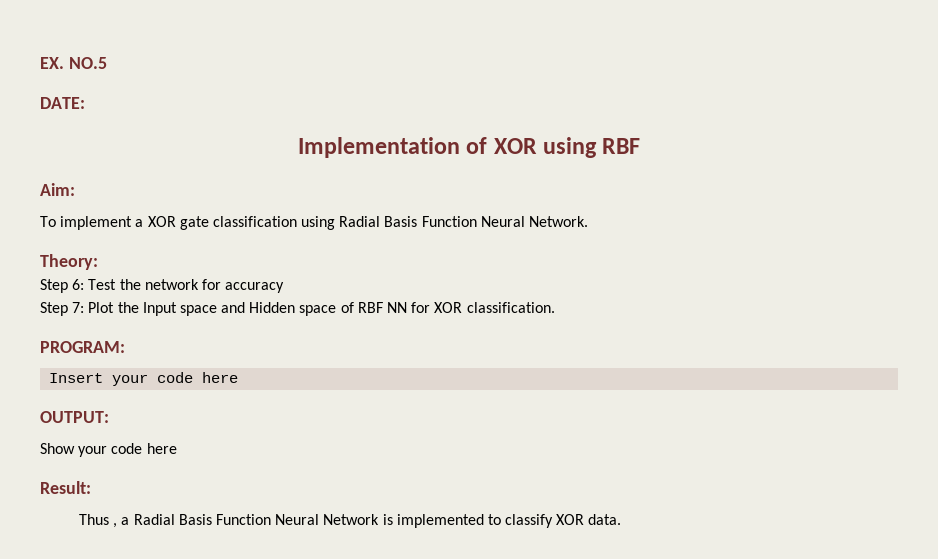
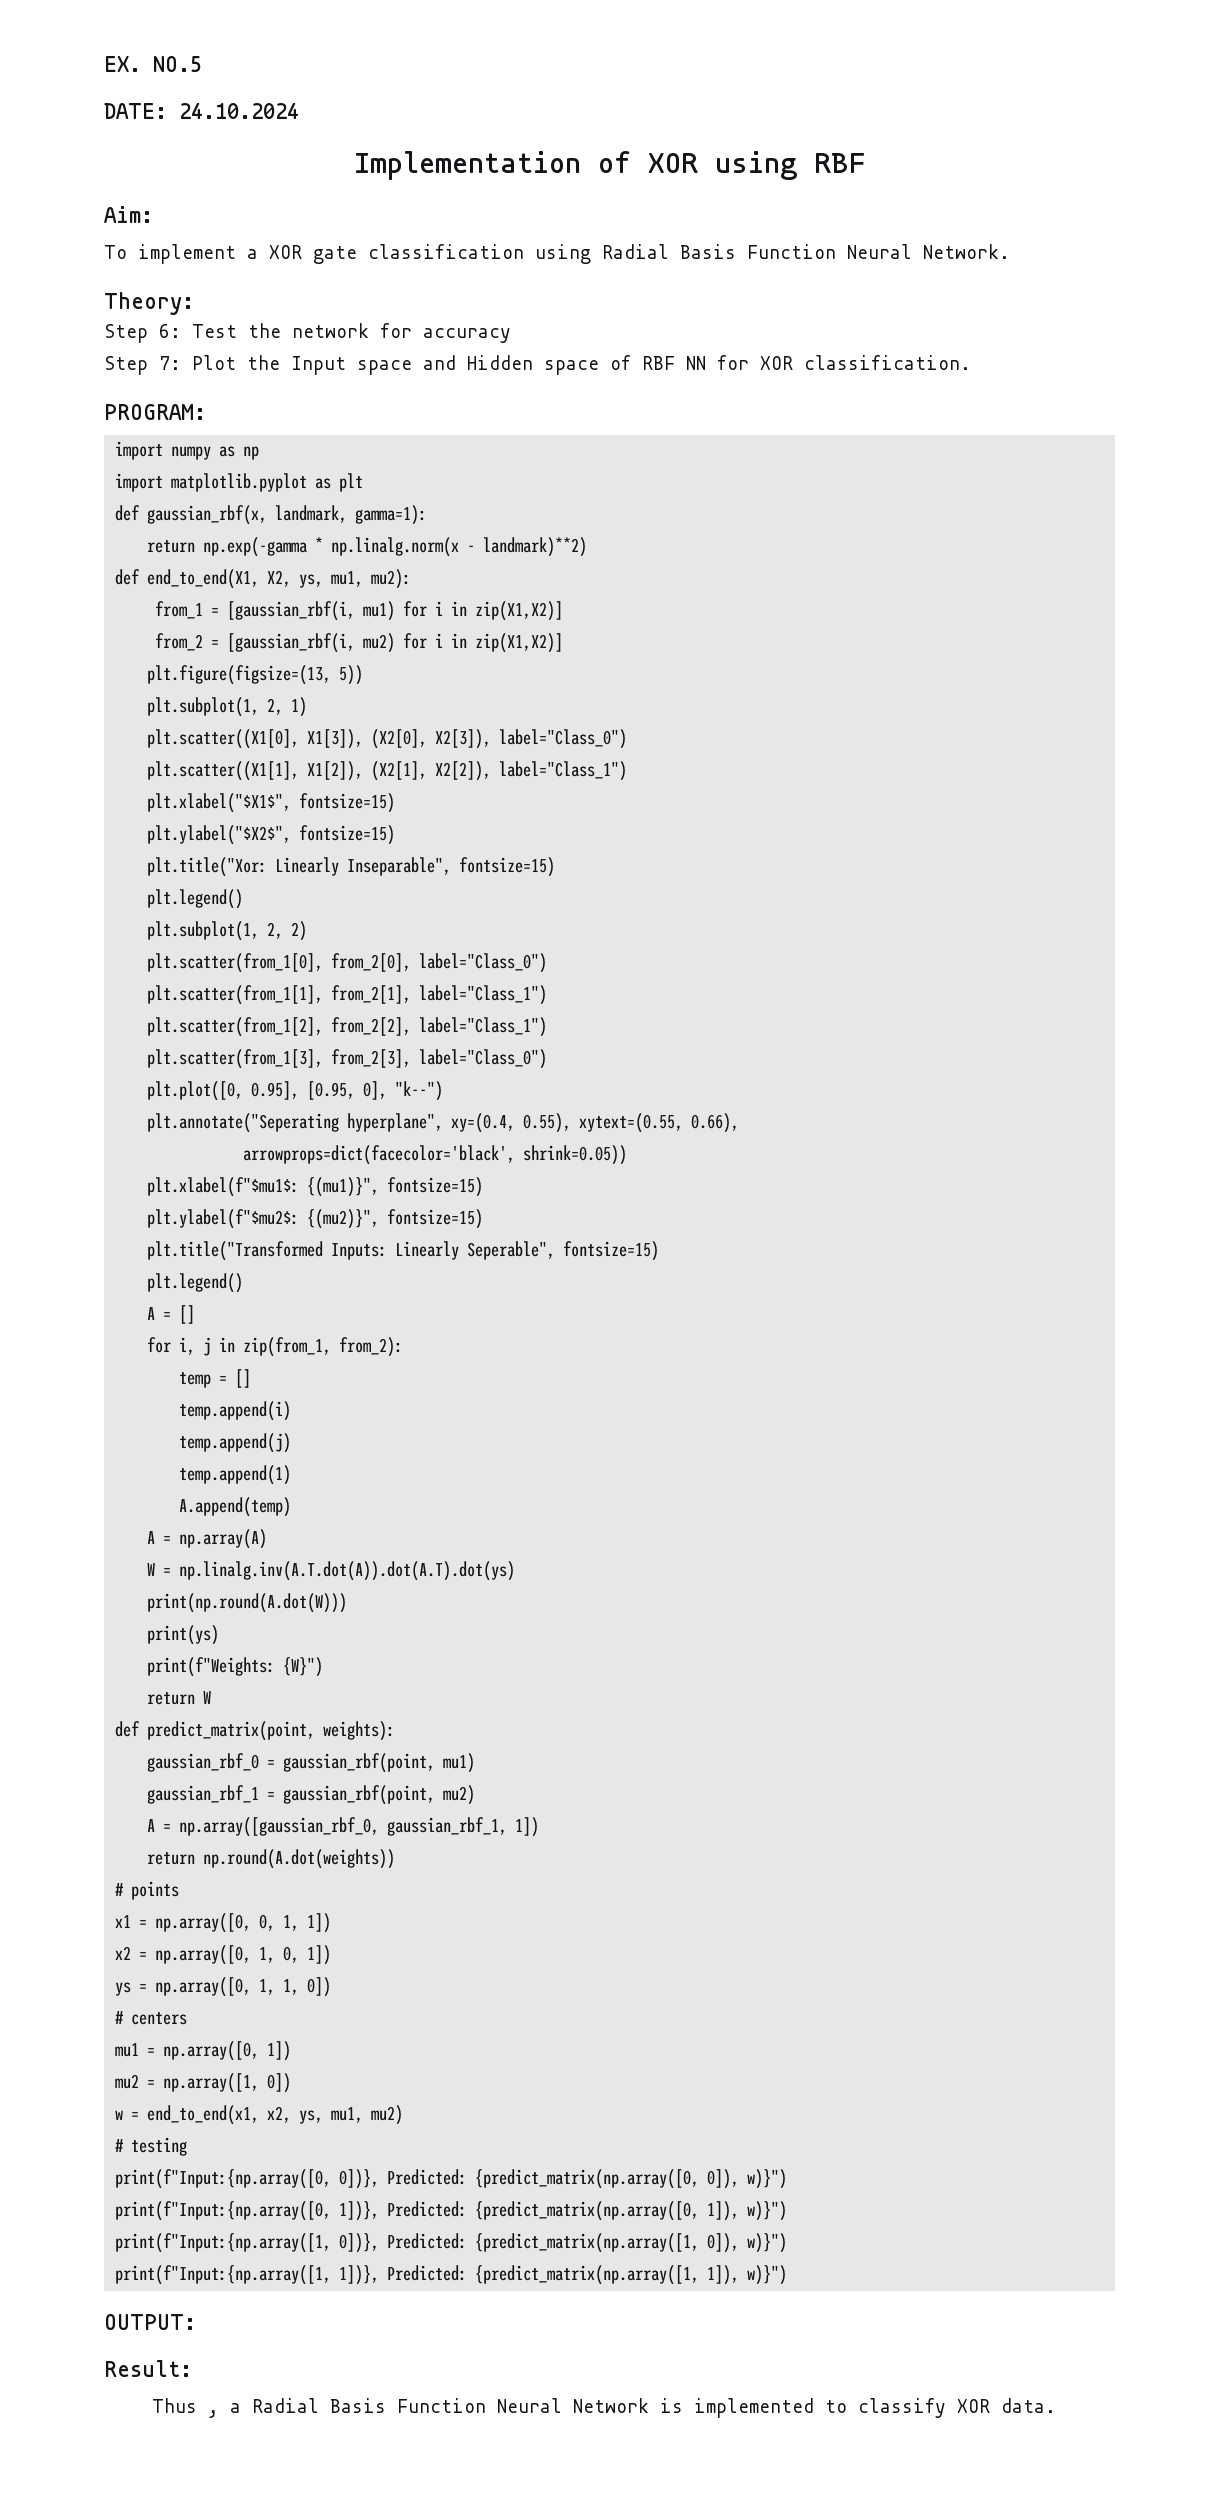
- DATE:
+ DATE: 24.10.2024
- Insert your code here
+ import numpy as np
+ import matplotlib.pyplot as plt
+ def gaussian_rbf(x, landmark, gamma=1):
+ return np.exp(-gamma * np.linalg.norm(x - landmark)**2)
+ def end_to_end(X1, X2, ys, mu1, mu2):
+ from_1 = [gaussian_rbf(i, mu1) for i in zip(X1,X2)]
+ from_2 = [gaussian_rbf(i, mu2) for i in zip(X1,X2)]
+ plt.figure(figsize=(13, 5))
+ plt.subplot(1, 2, 1)
+ plt.scatter((X1[0], X1[3]), (X2[0], X2[3]), label="Class_0")
+ plt.scatter((X1[1], X1[2]), (X2[1], X2[2]), label="Class_1")
+ plt.xlabel("$X1$", fontsize=15)
+ plt.ylabel("$X2$", fontsize=15)
+ plt.title("Xor: Linearly Inseparable", fontsize=15)
+ plt.legend()
+ plt.subplot(1, 2, 2)
+ plt.scatter(from_1[0], from_2[0], label="Class_0")
+ plt.scatter(from_1[1], from_2[1], label="Class_1")
+ plt.scatter(from_1[2], from_2[2], label="Class_1")
+ plt.scatter(from_1[3], from_2[3], label="Class_0")
+ plt.plot([0, 0.95], [0.95, 0], "k--")
+ plt.annotate("Seperating hyperplane", xy=(0.4, 0.55), xytext=(0.55, 0.66),
+ arrowprops=dict(facecolor='black', shrink=0.05))
+ plt.xlabel(f"$mu1$: {(mu1)}", fontsize=15)
+ plt.ylabel(f"$mu2$: {(mu2)}", fontsize=15)
+ plt.title("Transformed Inputs: Linearly Seperable", fontsize=15)
+ plt.legend()
+ A = []
+ for i, j in zip(from_1, from_2):
+ temp = []
+ temp.append(i)
+ temp.append(j)
+ temp.append(1)
+ A.append(temp)
+ A = np.array(A)
+ W = np.linalg.inv(A.T.dot(A)).dot(A.T).dot(ys)
+ print(np.round(A.dot(W)))
+ print(ys)
+ print(f"Weights: {W}")
+ return W
+ def predict_matrix(point, weights):
+ gaussian_rbf_0 = gaussian_rbf(point, mu1)
+ gaussian_rbf_1 = gaussian_rbf(point, mu2)
+ A = np.array([gaussian_rbf_0, gaussian_rbf_1, 1])
+ return np.round(A.dot(weights))
+ # points
+ x1 = np.array([0, 0, 1, 1])
+ x2 = np.array([0, 1, 0, 1])
+ ys = np.array([0, 1, 1, 0])
+ # centers
+ mu1 = np.array([0, 1])
+ mu2 = np.array([1, 0])
+ w = end_to_end(x1, x2, ys, mu1, mu2)
+ # testing
+ print(f"Input:{np.array([0, 0])}, Predicted: {predict_matrix(np.array([0, 0]), w)}")
+ print(f"Input:{np.array([0, 1])}, Predicted: {predict_matrix(np.array([0, 1]), w)}")
+ print(f"Input:{np.array([1, 0])}, Predicted: {predict_matrix(np.array([1, 0]), w)}")
+ print(f"Input:{np.array([1, 1])}, Predicted: {predict_matrix(np.array([1, 1]), w)}")
  OUTPUT:
- Show your code here

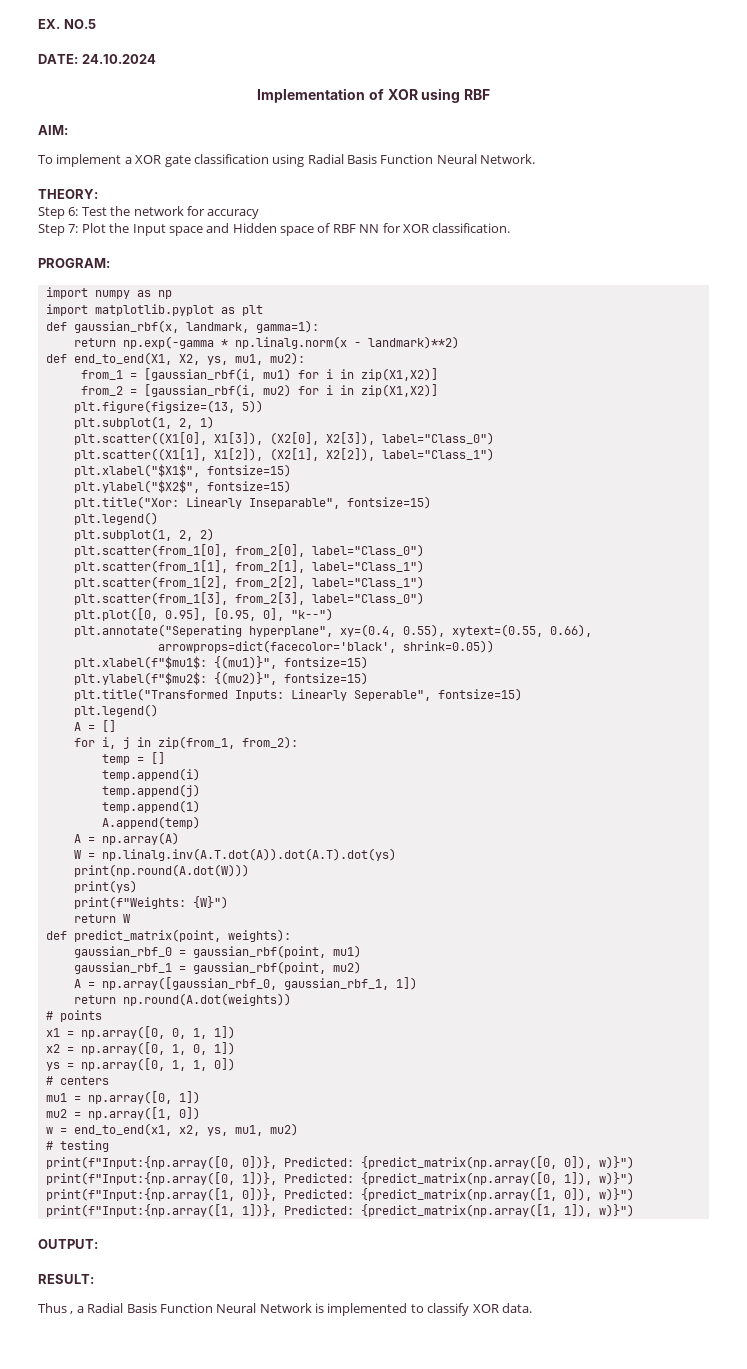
- Aim:
+ AIM:
- Theory:
+ THEORY:
- Result:
+ RESULT:

